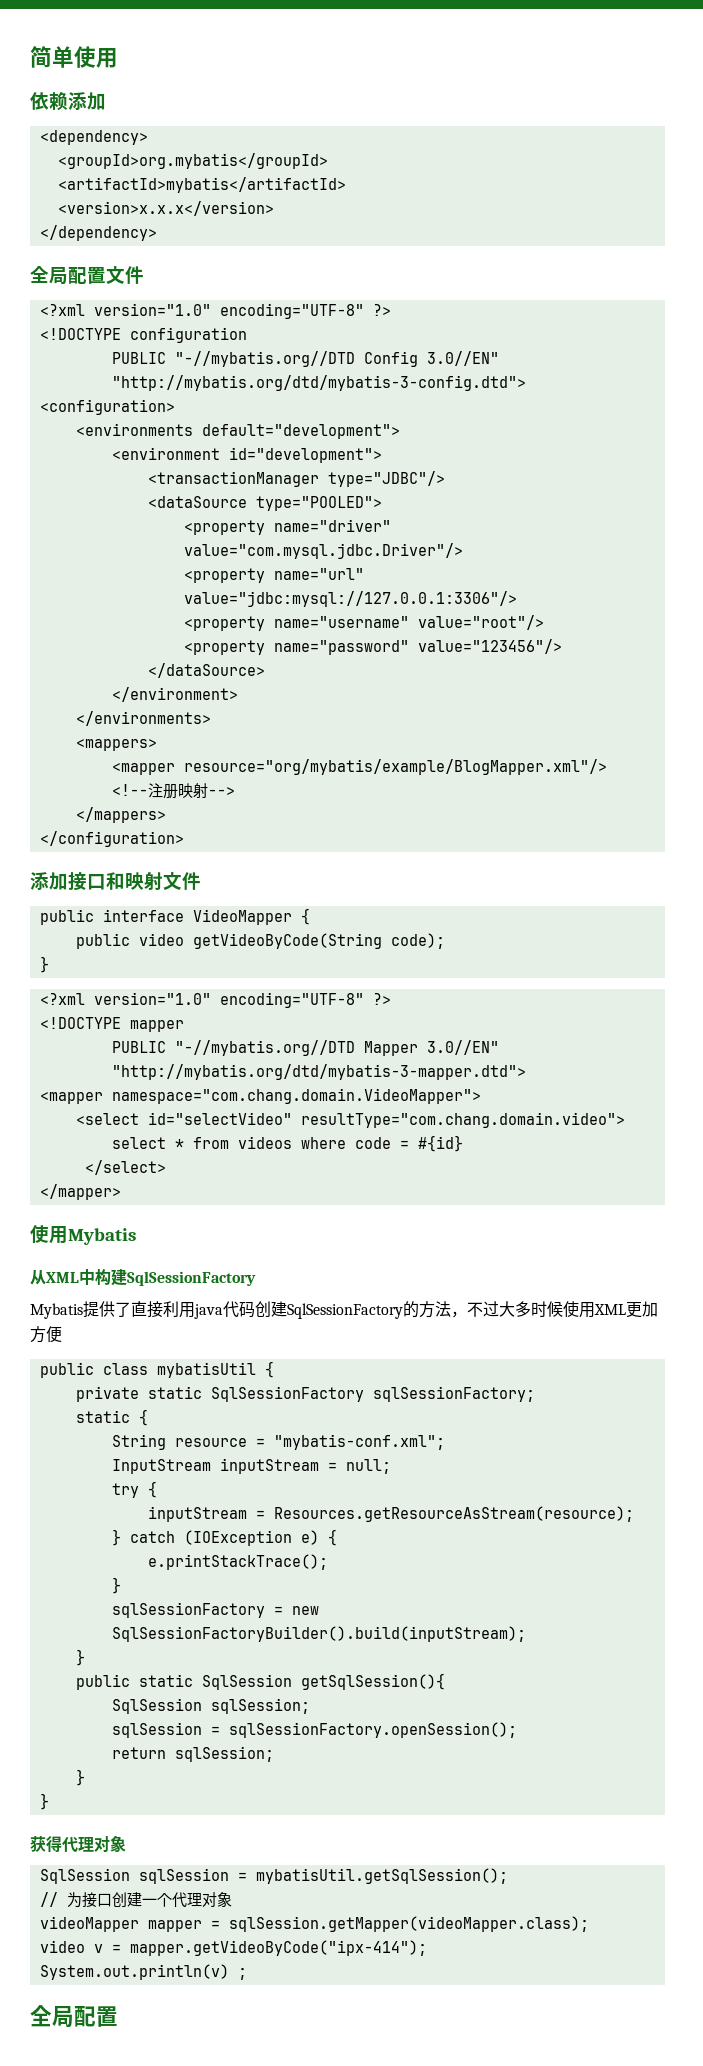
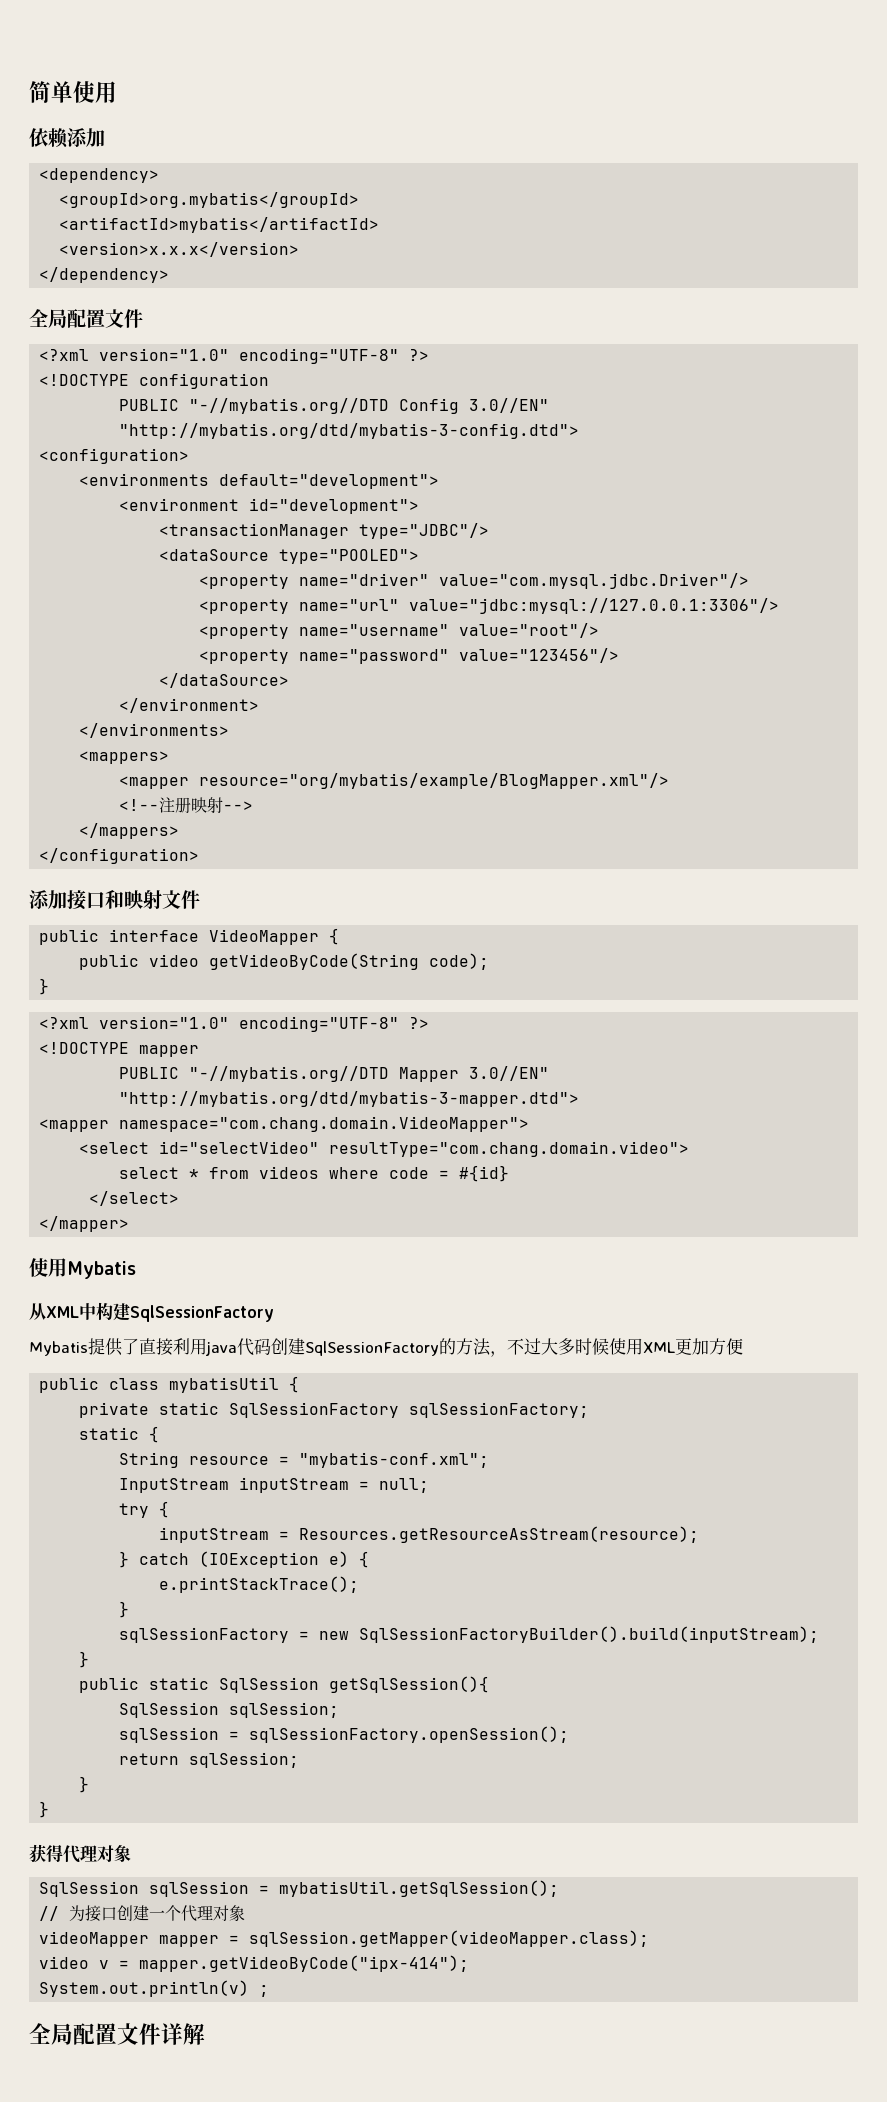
  System.out.println(v) ;
- 全局配置
+ 全局配置文件详解

